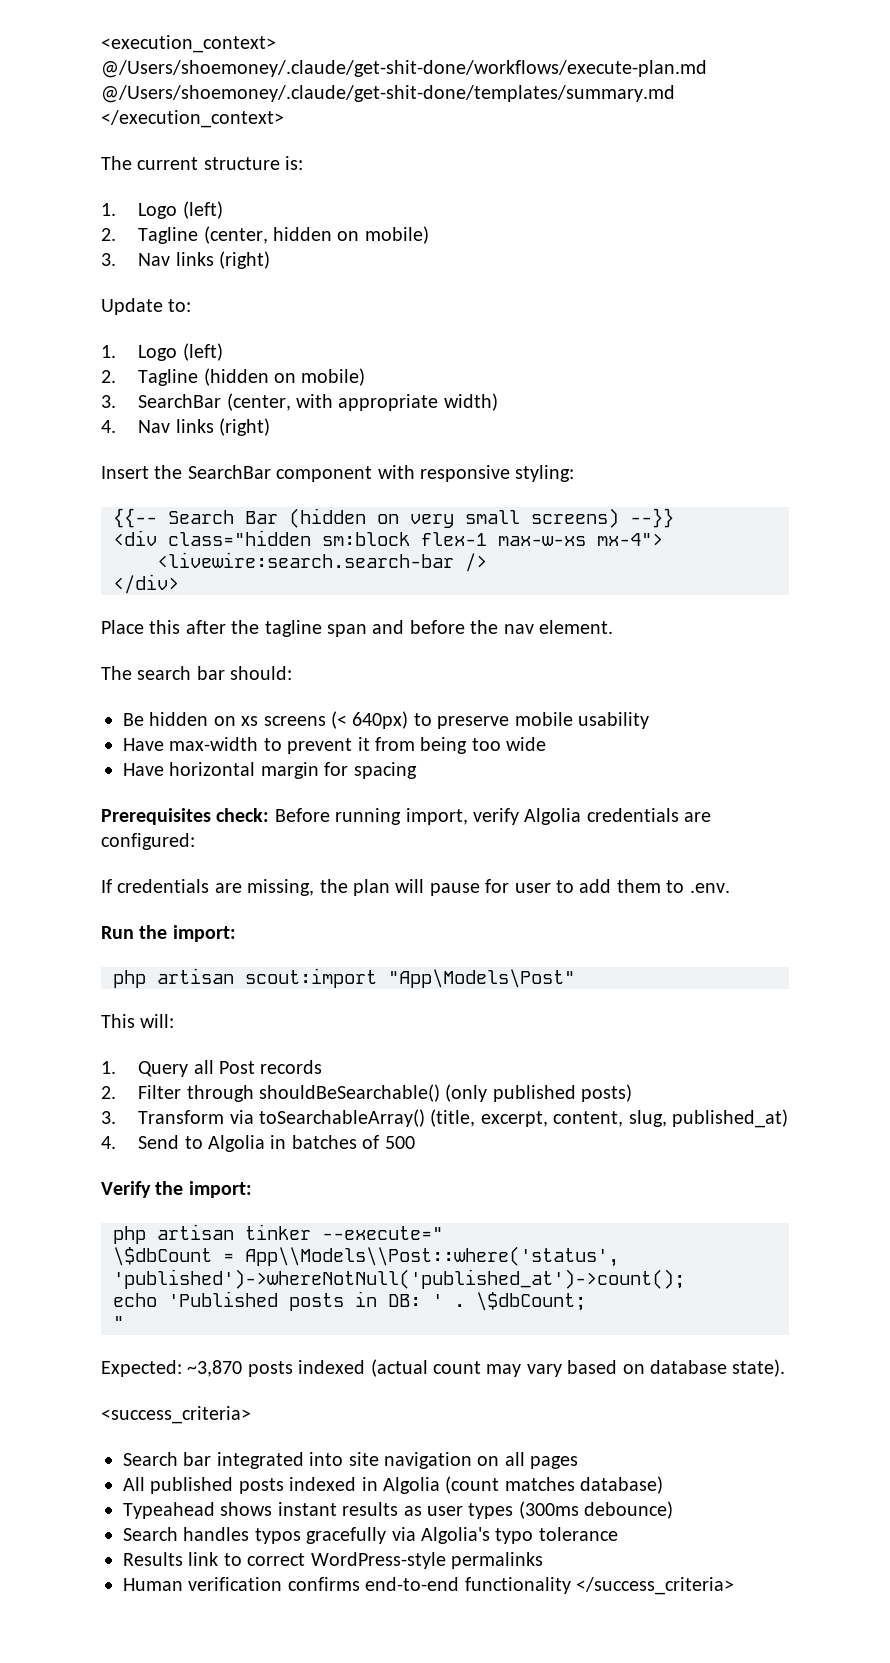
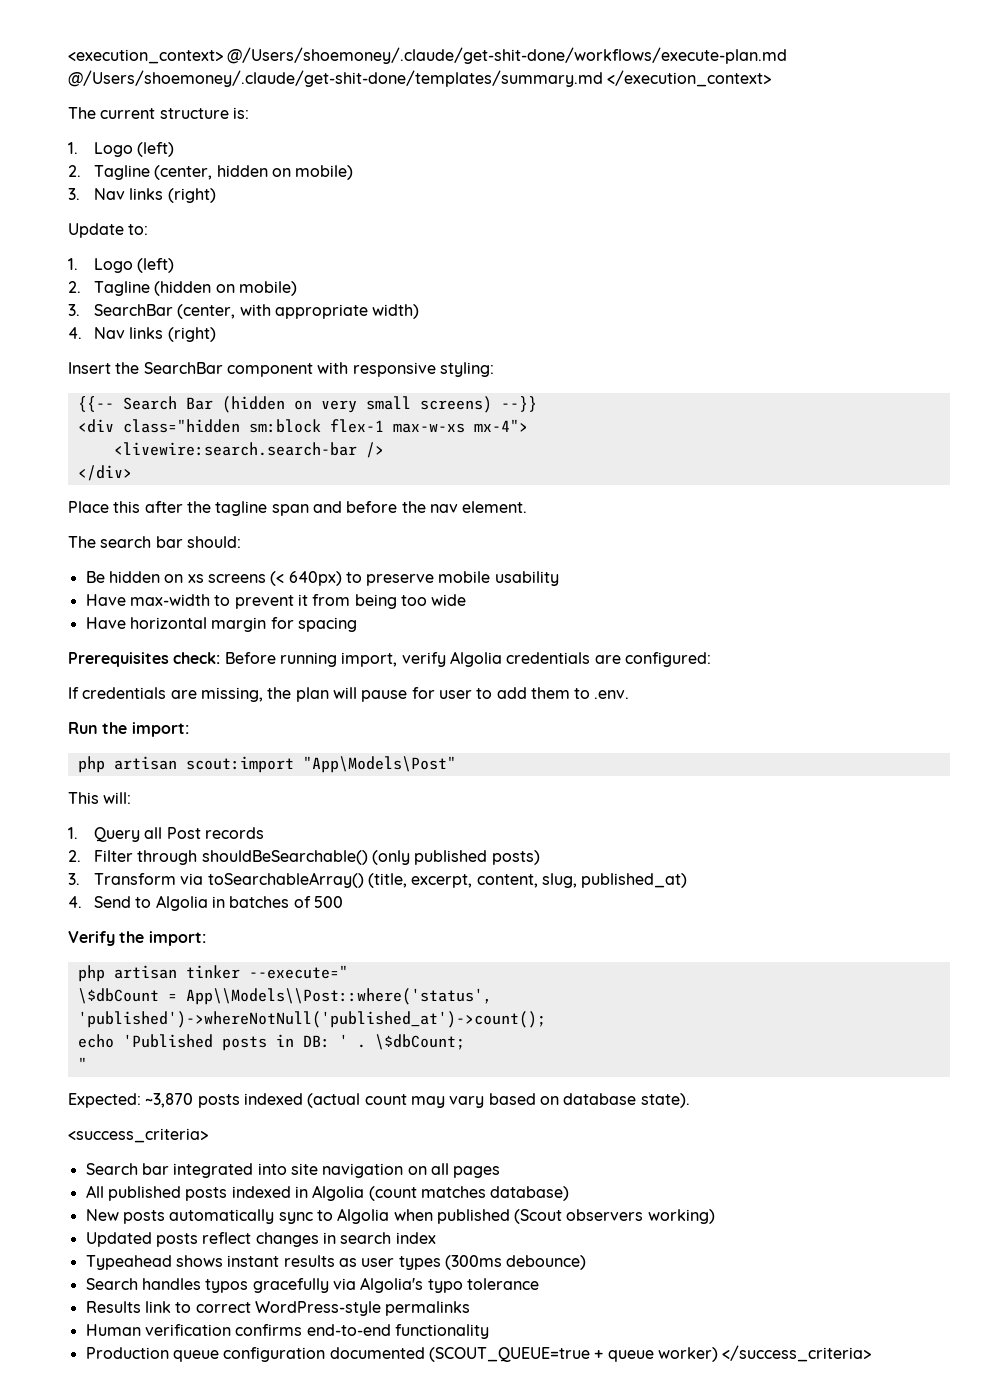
+ New posts automatically sync to Algolia when published (Scout observers working)
+ Updated posts reflect changes in search index
- Human verification confirms end-to-end functionality </success_criteria>
+ Human verification confirms end-to-end functionality
+ Production queue configuration documented (SCOUT_QUEUE=true + queue worker) </success_criteria>

